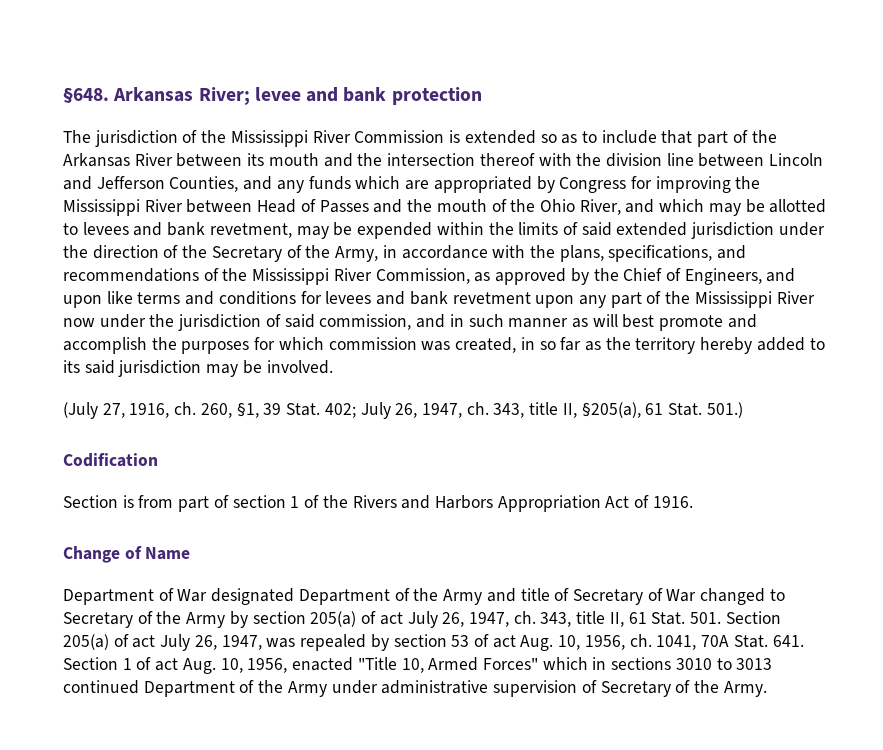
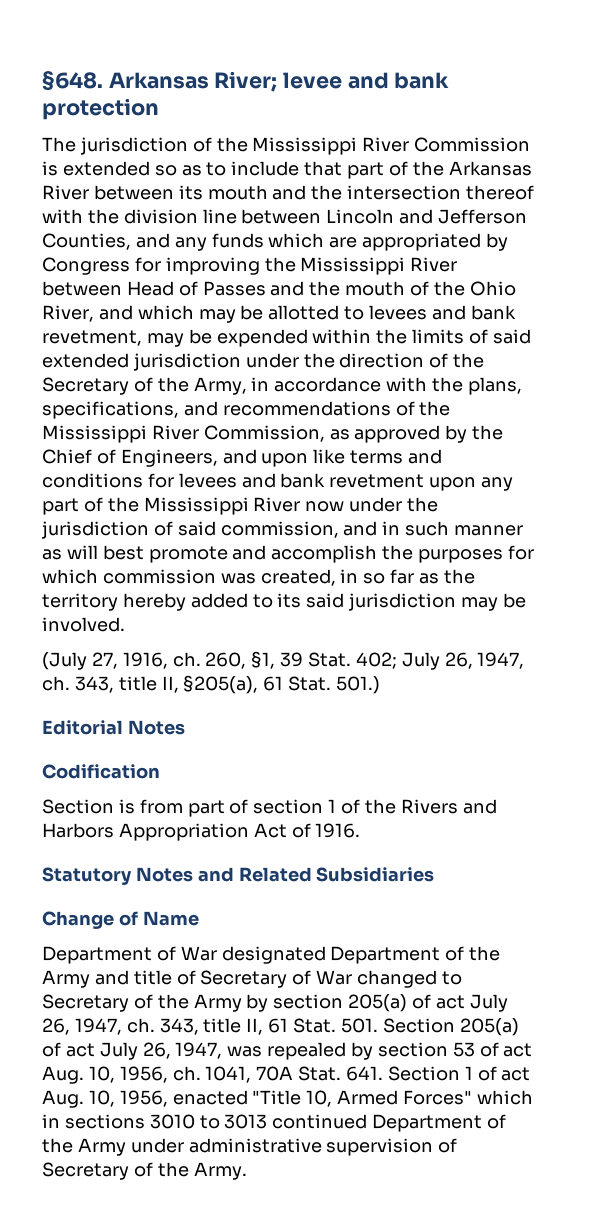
+ Editorial Notes
+ Statutory Notes and Related Subsidiaries

